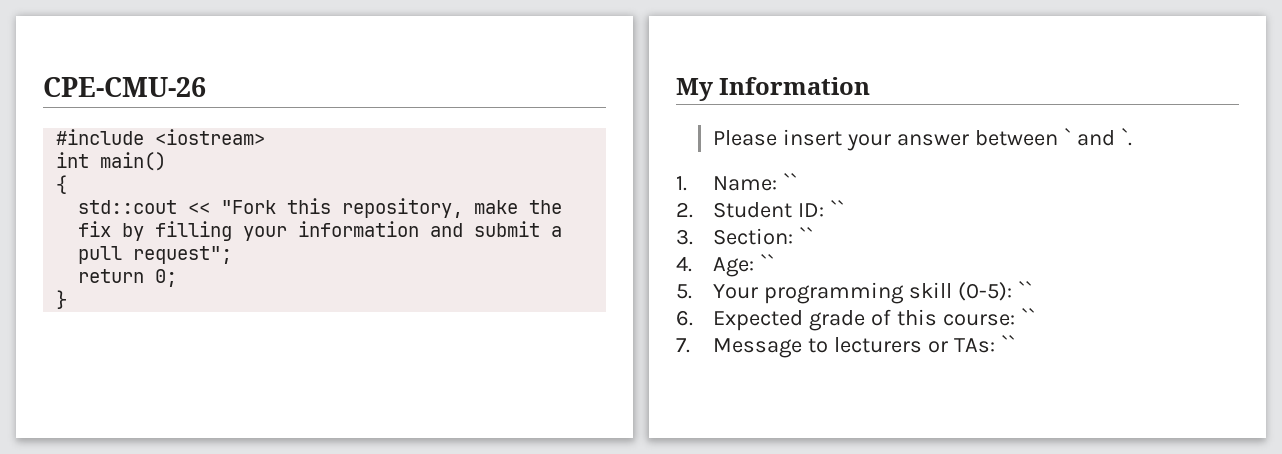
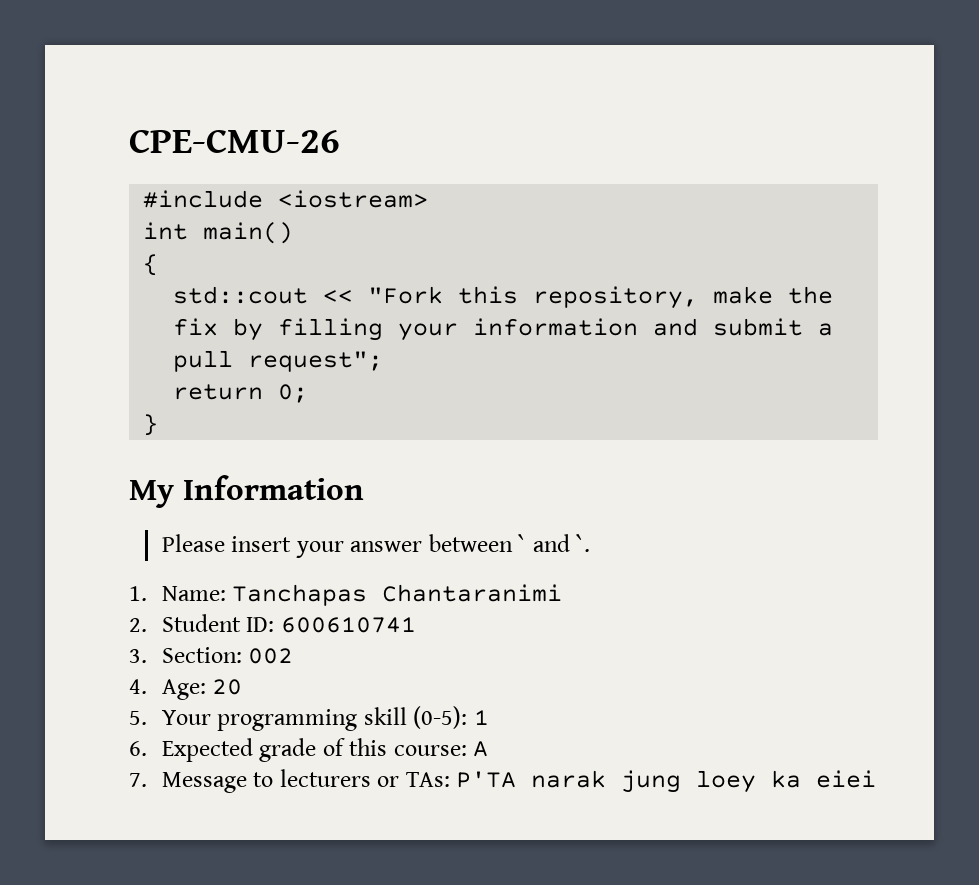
- 1. Name: ``
+ 1. Name: Tanchapas Chantaranimi
- 2. Student ID: ``
+ 2. Student ID: 600610741
- 3. Section: ``
+ 3. Section: 002
- 4. Age: ``
+ 4. Age: 20
- 5. Your programming skill (0-5): ``
+ 5. Your programming skill (0-5): 1
- 6. Expected grade of this course: ``
+ 6. Expected grade of this course: A
- 7. Message to lecturers or TAs: ``
+ 7. Message to lecturers or TAs: P'TA narak jung loey ka eiei

